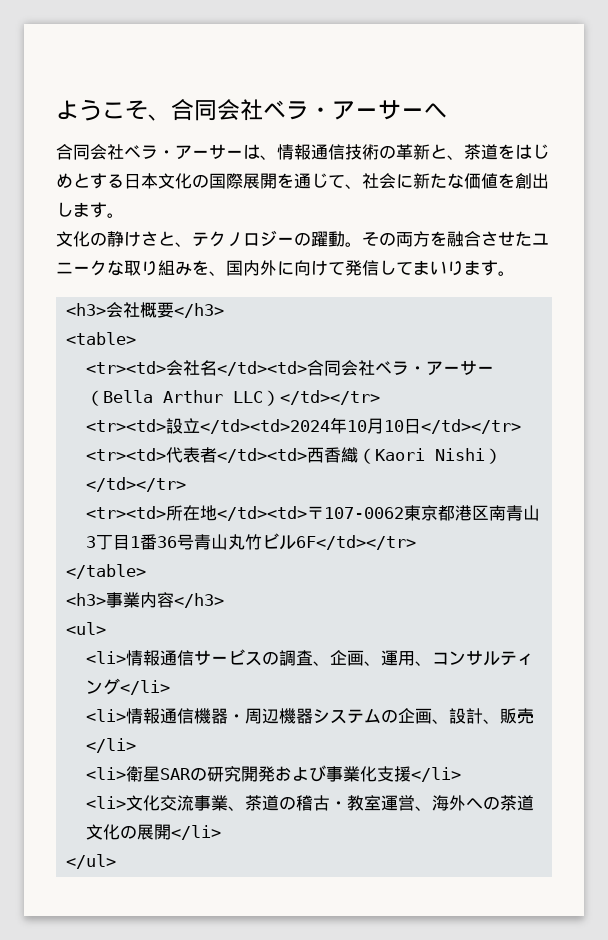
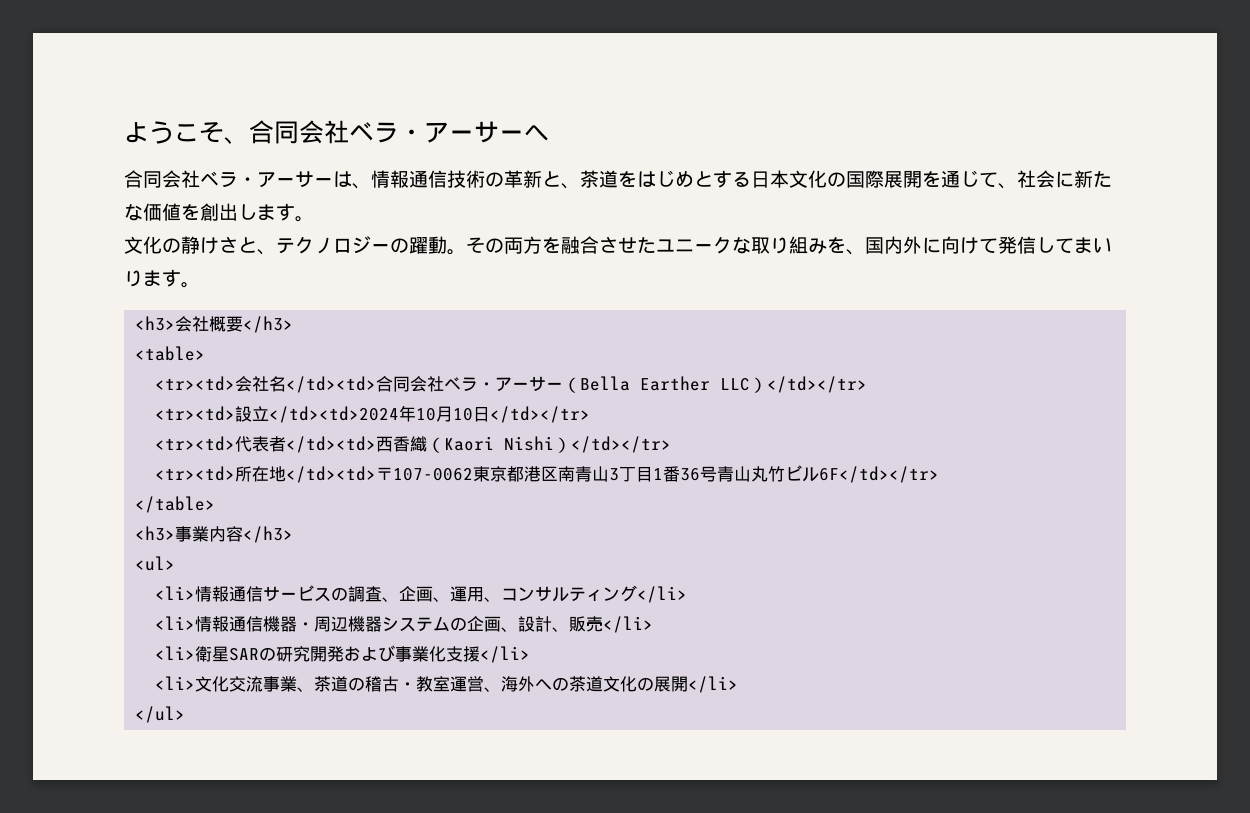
- <tr><td>会社名</td><td>合同会社ベラ・アーサー（Bella Arthur LLC）</td></tr>
+ <tr><td>会社名</td><td>合同会社ベラ・アーサー（Bella Earther LLC）</td></tr>

